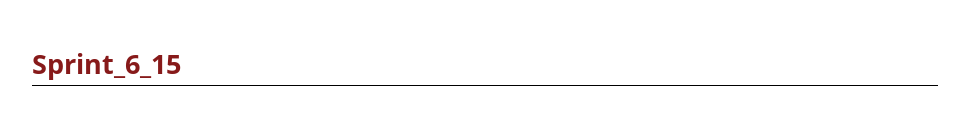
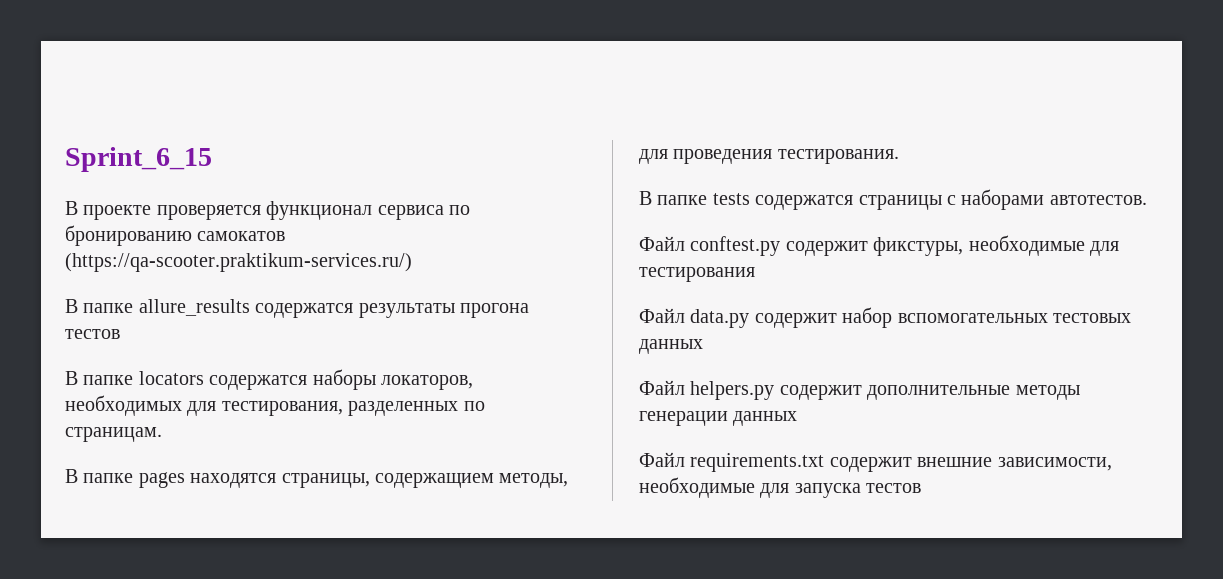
+ В проекте проверяется функционал сервиса по бронированию самокатов (https://qa-scooter.praktikum-services.ru/)
+ В папке allure_results содержатся результаты прогона тестов
+ В папке locators содержатся наборы локаторов, необходимых для тестирования, разделенных по страницам.
+ В папке pages находятся страницы, содержащием методы, для проведения тестирования.
+ В папке tests содержатся страницы с наборами автотестов.
+ Файл conftest.py содержит фикстуры, необходимые для тестирования
+ Файл data.py содержит набор вспомогательных тестовых данных
+ Файл helpers.py содержит дополнительные методы генерации данных
+ Файл requirements.txt содержит внешние зависимости, необходимые для запуска тестов

